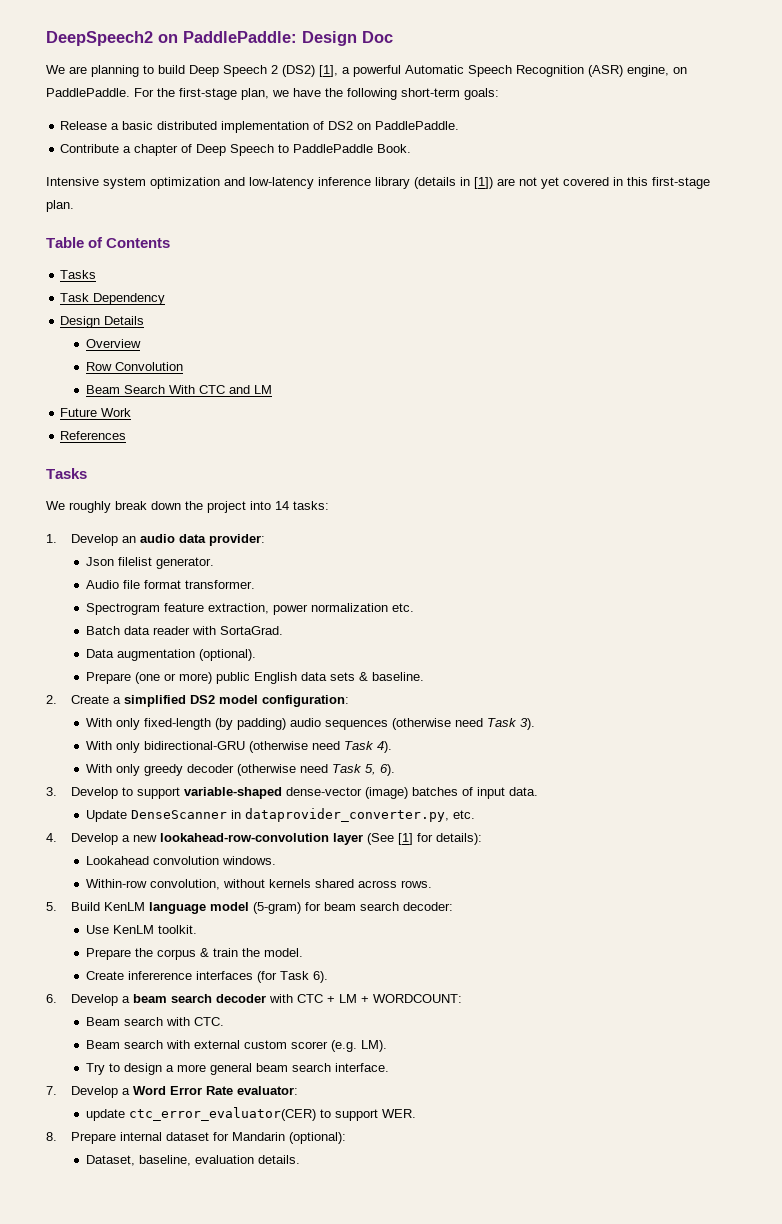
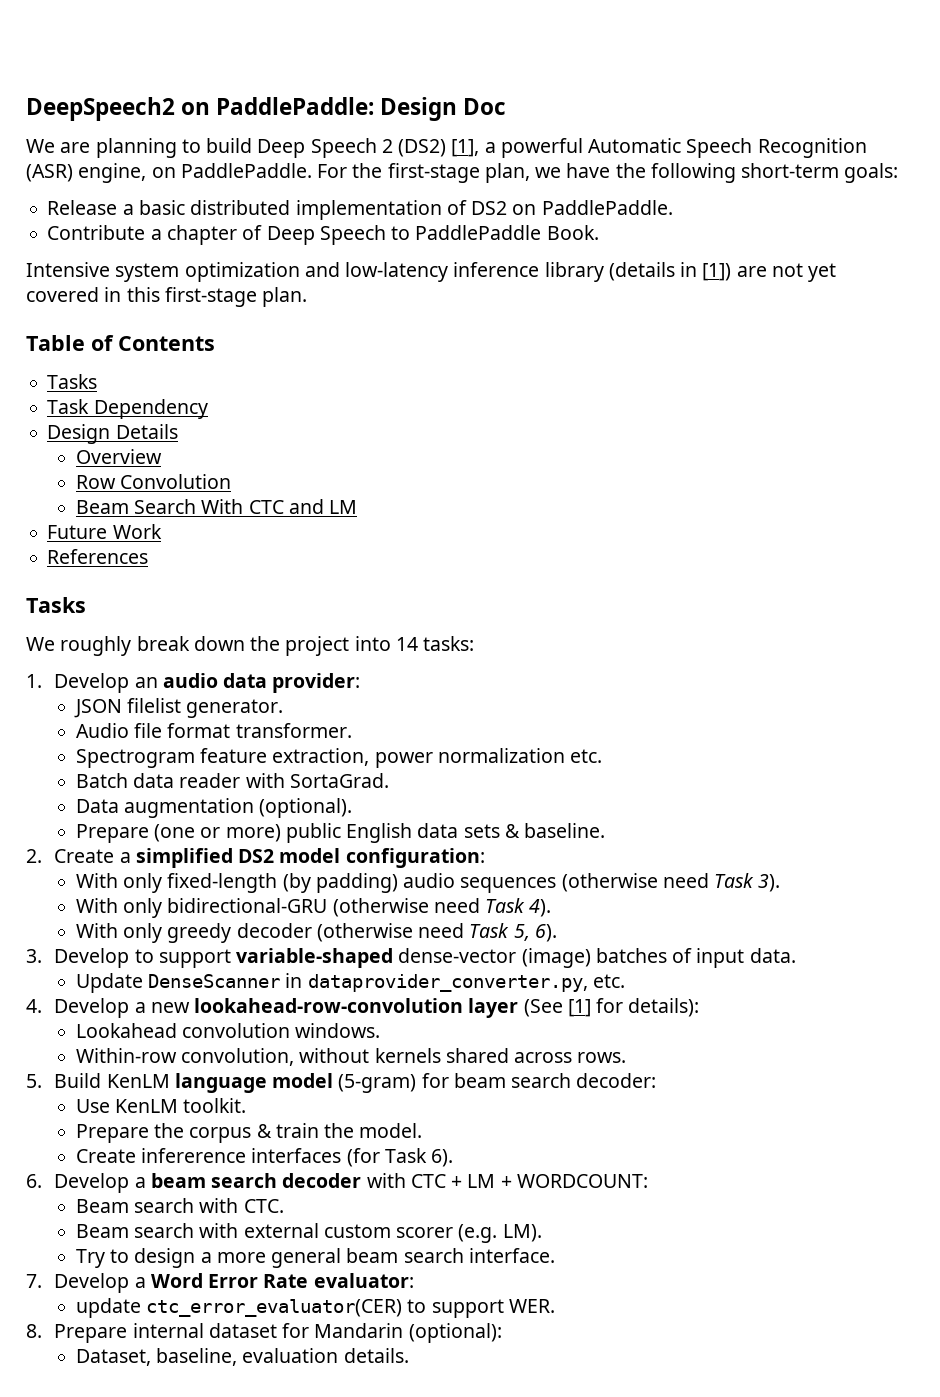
- Json filelist generator.
+ JSON filelist generator.

